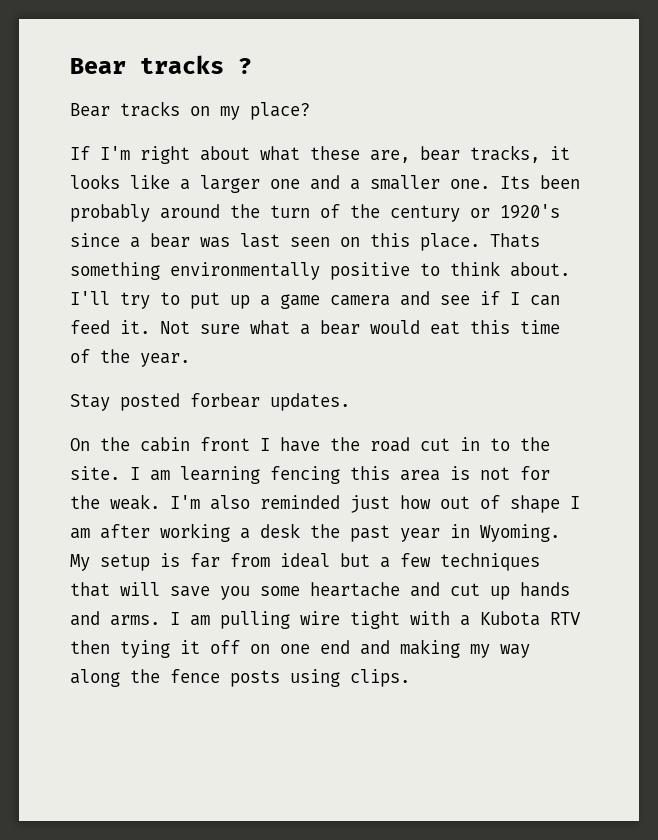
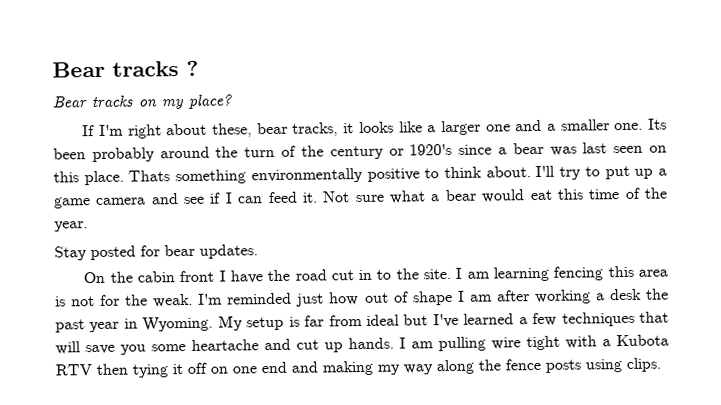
- If I'm right about what these are, bear tracks, it looks like a larger one and a smaller one.
+ If I'm right about these, bear tracks, it looks like a larger one and a smaller one.
- Stay posted forbear updates.
+ Stay posted for bear updates.
- I'm also reminded just how out of shape I am after working a desk the past year in Wyoming.
+ I'm reminded just how out of shape I am after working a desk the past year in Wyoming.
- My setup is far from ideal but a few techniques that will save you some heartache and cut up hands and arms.
+ My setup is far from ideal but I've learned a few techniques that will save you some heartache and cut up hands.

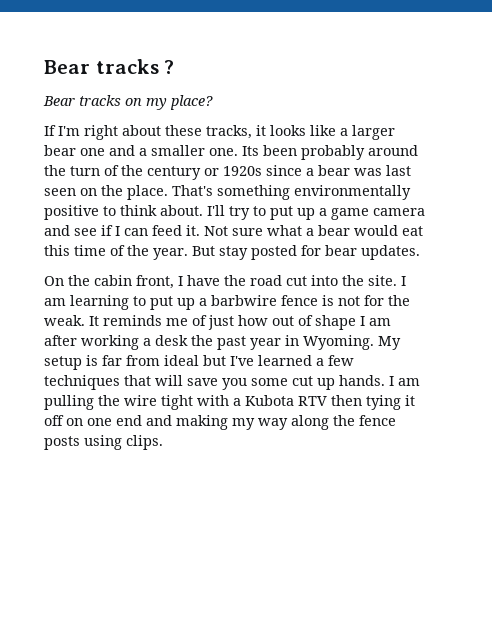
- If I'm right about these, bear tracks, it looks like a larger one and a smaller one.
+ If I'm right about these tracks, it looks like a larger bear one and a smaller one.
- Its been probably around the turn of the century or 1920's since a bear was last seen on this place. Thats something environmentally positive to think about.
+ Its been probably around the turn of the century or 1920s since a bear was last seen on the place. That's something environmentally positive to think about.
- Not sure what a bear would eat this time of the year.
- Stay posted for bear updates.
+ Not sure what a bear would eat this time of the year. But stay posted for bear updates.
- On the cabin front I have the road cut in to the site.
+ On the cabin front, I have the road cut into the site.
- I am learning fencing this area is not for the weak.
+ I am learning to put up a barbwire fence is not for the weak.
- I'm reminded just how out of shape I am after working a desk the past year in Wyoming.
+ It reminds me of just how out of shape I am after working a desk the past year in Wyoming.
- My setup is far from ideal but I've learned a few techniques that will save you some heartache and cut up hands.
+ My setup is far from ideal but I've learned a few techniques that will save you some cut up hands.
- I am pulling wire tight with a Kubota RTV then tying it off on one end and making my way along the fence posts using clips.
+ I am pulling the wire tight with a Kubota RTV then tying it off on one end and making my way along the fence posts using clips.

